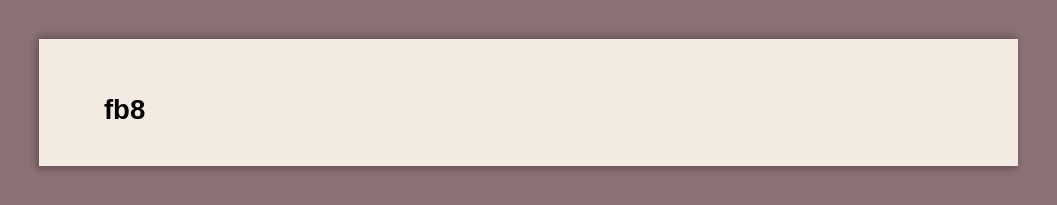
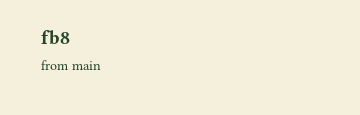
+ from main

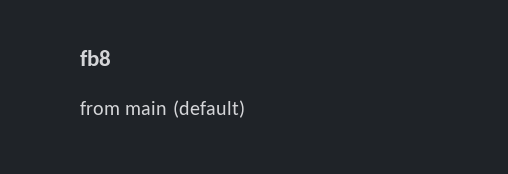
- from main
+ from main (default)

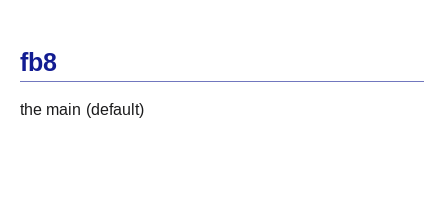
- from main (default)
+ the main (default)

